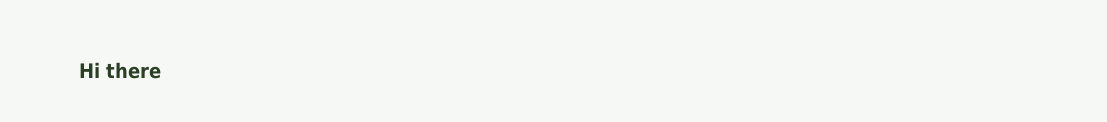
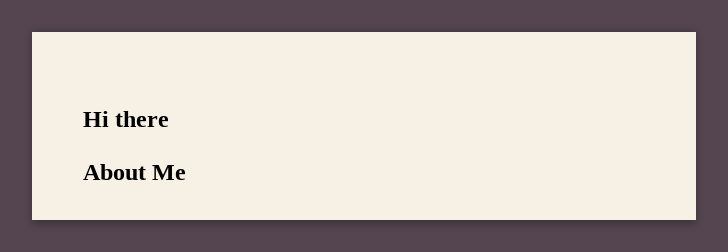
+ About Me

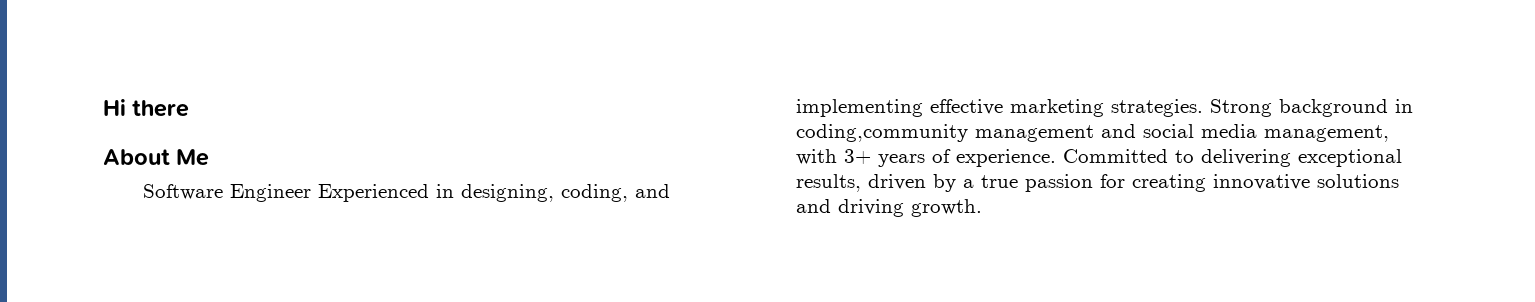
+ Software Engineer Experienced in designing, coding, and implementing effective marketing strategies. Strong background in coding,community management and social media management, with 3+ years of experience. Committed to delivering exceptional results, driven by a true passion for creating innovative solutions and driving growth.

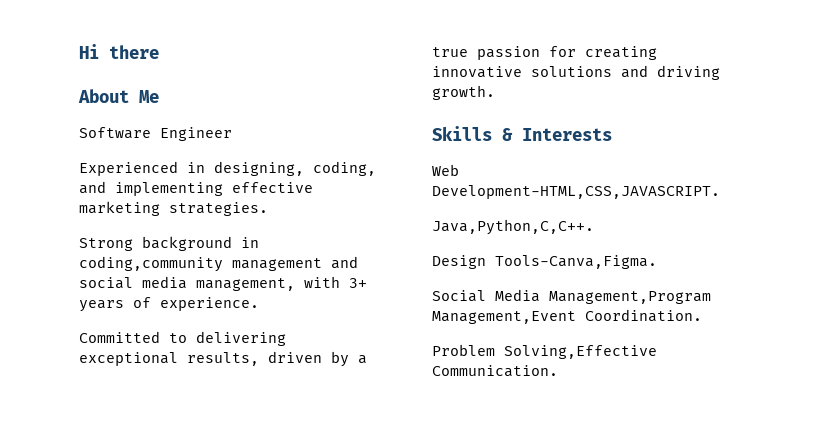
- Software Engineer Experienced in designing, coding, and implementing effective marketing strategies. Strong background in coding,community management and social media management, with 3+ years of experience. Committed to delivering exceptional results, driven by a true passion for creating innovative solutions and driving growth.
+ Software Engineer
+ Experienced in designing, coding, and implementing effective marketing strategies.
+ Strong background in coding,community management and social media management, with 3+ years of experience.
+ Committed to delivering exceptional results, driven by a true passion for creating innovative solutions and driving growth.
+ Skills & Interests
+ Web Development-HTML,CSS,JAVASCRIPT.
+ Java,Python,C,C++.
+ Design Tools-Canva,Figma.
+ Social Media Management,Program Management,Event Coordination.
+ Problem Solving,Effective Communication.

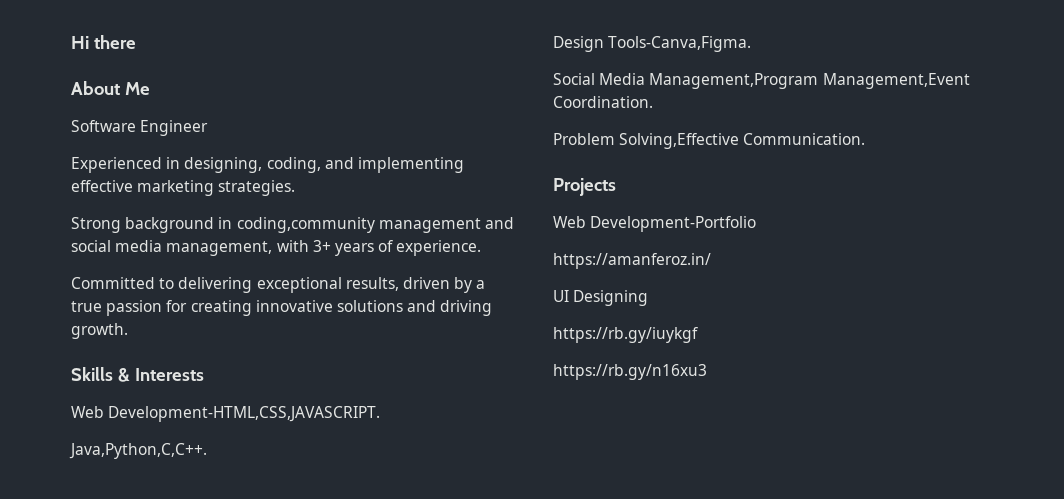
+ Projects
+ Web Development-Portfolio
+ https://amanferoz.in/
+ UI Designing
+ https://rb.gy/iuykgf
+ https://rb.gy/n16xu3

